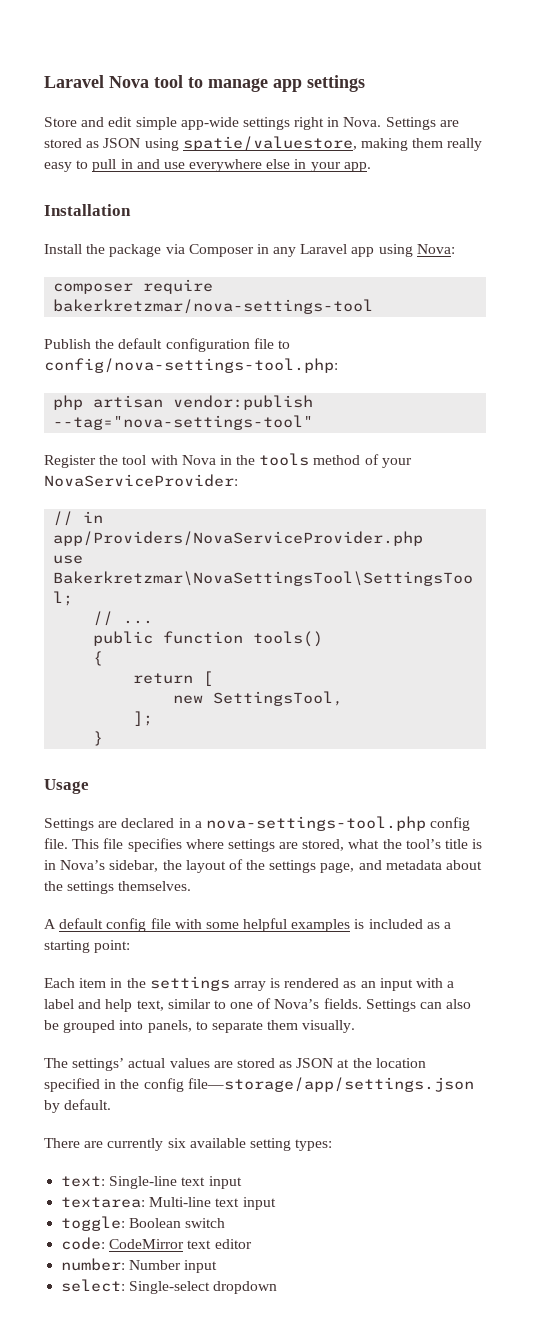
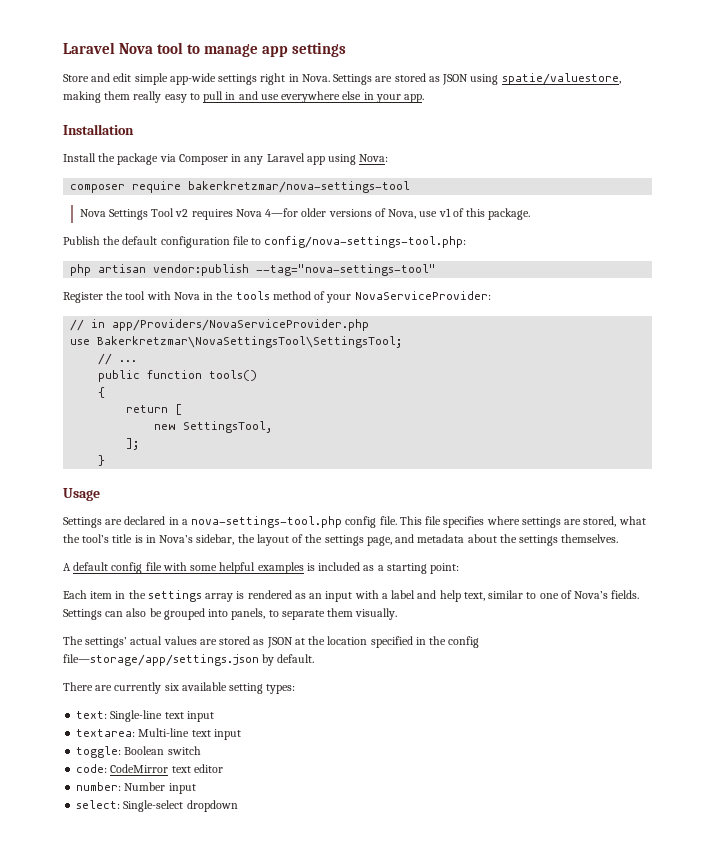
+ Nova Settings Tool v2 requires Nova 4—for older versions of Nova, use v1 of this package.

